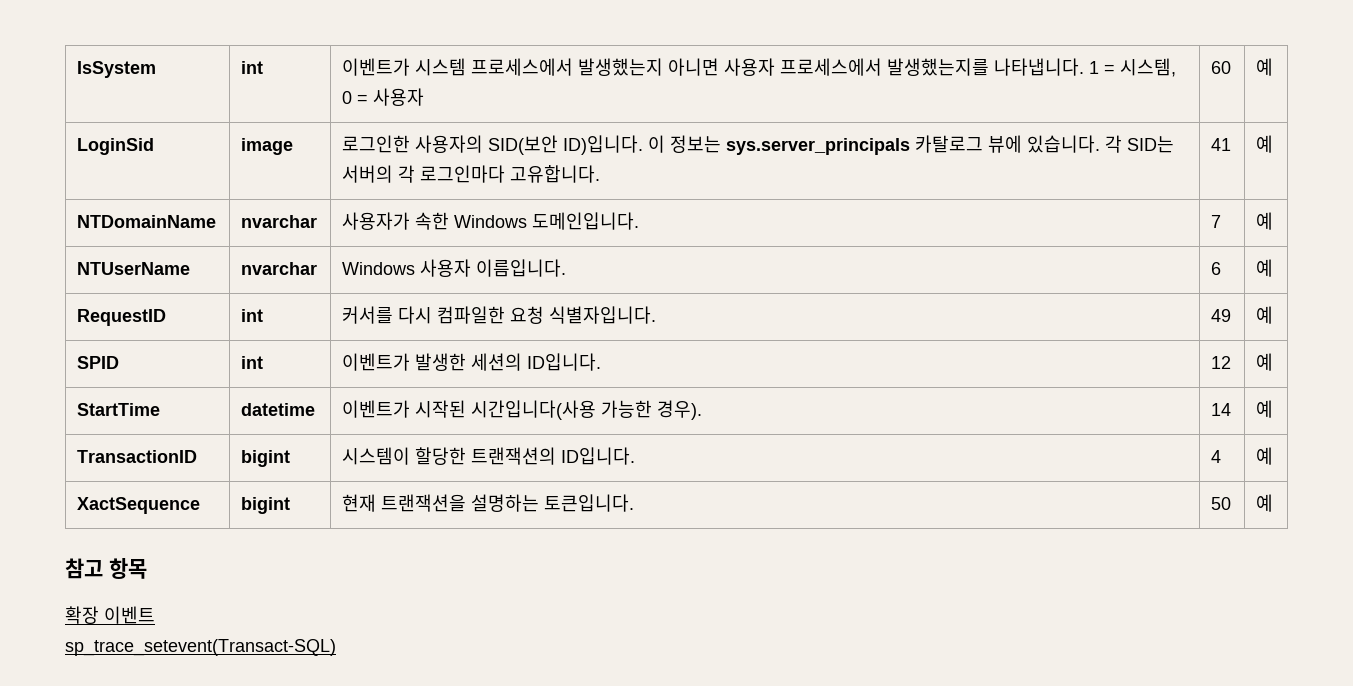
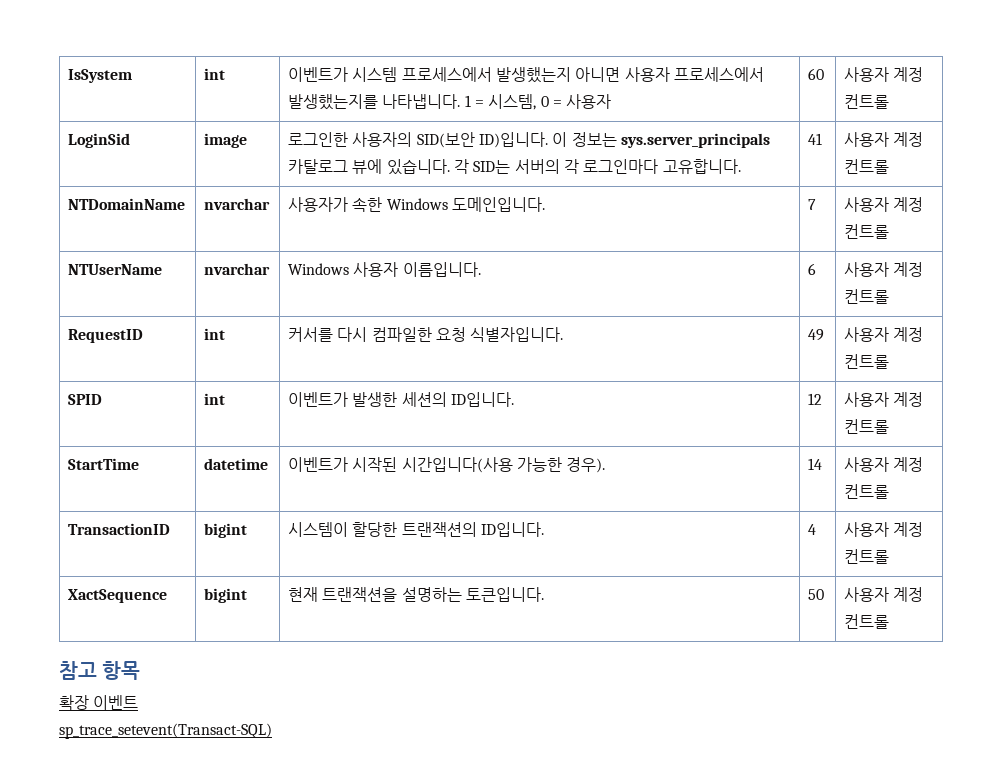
- IsSystem | int | 이벤트가 시스템 프로세스에서 발생했는지 아니면 사용자 프로세스에서 발생했는지를 나타냅니다. 1 = 시스템, 0 = 사용자 | 60 | 예
+ IsSystem | int | 이벤트가 시스템 프로세스에서 발생했는지 아니면 사용자 프로세스에서 발생했는지를 나타냅니다. 1 = 시스템, 0 = 사용자 | 60 | 사용자 계정 컨트롤
- LoginSid | image | 로그인한 사용자의 SID(보안 ID)입니다. 이 정보는 sys.server_principals 카탈로그 뷰에 있습니다. 각 SID는 서버의 각 로그인마다 고유합니다. | 41 | 예
+ LoginSid | image | 로그인한 사용자의 SID(보안 ID)입니다. 이 정보는 sys.server_principals 카탈로그 뷰에 있습니다. 각 SID는 서버의 각 로그인마다 고유합니다. | 41 | 사용자 계정 컨트롤
- NTDomainName | nvarchar | 사용자가 속한 Windows 도메인입니다. | 7 | 예
+ NTDomainName | nvarchar | 사용자가 속한 Windows 도메인입니다. | 7 | 사용자 계정 컨트롤
- NTUserName | nvarchar | Windows 사용자 이름입니다. | 6 | 예
+ NTUserName | nvarchar | Windows 사용자 이름입니다. | 6 | 사용자 계정 컨트롤
- RequestID | int | 커서를 다시 컴파일한 요청 식별자입니다. | 49 | 예
+ RequestID | int | 커서를 다시 컴파일한 요청 식별자입니다. | 49 | 사용자 계정 컨트롤
- SPID | int | 이벤트가 발생한 세션의 ID입니다. | 12 | 예
+ SPID | int | 이벤트가 발생한 세션의 ID입니다. | 12 | 사용자 계정 컨트롤
- StartTime | datetime | 이벤트가 시작된 시간입니다(사용 가능한 경우). | 14 | 예
+ StartTime | datetime | 이벤트가 시작된 시간입니다(사용 가능한 경우). | 14 | 사용자 계정 컨트롤
- TransactionID | bigint | 시스템이 할당한 트랜잭션의 ID입니다. | 4 | 예
+ TransactionID | bigint | 시스템이 할당한 트랜잭션의 ID입니다. | 4 | 사용자 계정 컨트롤
- XactSequence | bigint | 현재 트랜잭션을 설명하는 토큰입니다. | 50 | 예
+ XactSequence | bigint | 현재 트랜잭션을 설명하는 토큰입니다. | 50 | 사용자 계정 컨트롤

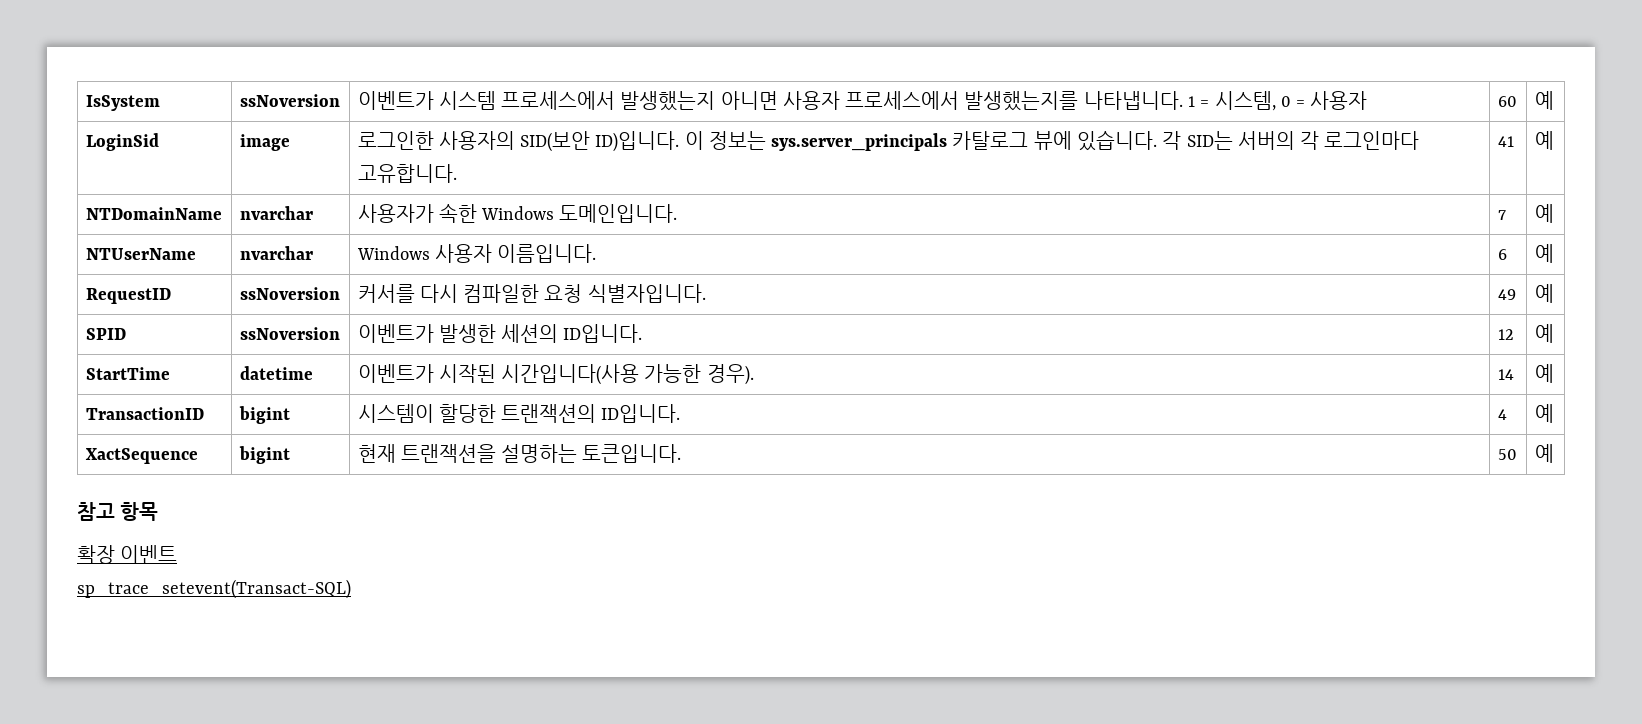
- IsSystem | int | 이벤트가 시스템 프로세스에서 발생했는지 아니면 사용자 프로세스에서 발생했는지를 나타냅니다. 1 = 시스템, 0 = 사용자 | 60 | 사용자 계정 컨트롤
+ IsSystem | ssNoversion | 이벤트가 시스템 프로세스에서 발생했는지 아니면 사용자 프로세스에서 발생했는지를 나타냅니다. 1 = 시스템, 0 = 사용자 | 60 | 예
- LoginSid | image | 로그인한 사용자의 SID(보안 ID)입니다. 이 정보는 sys.server_principals 카탈로그 뷰에 있습니다. 각 SID는 서버의 각 로그인마다 고유합니다. | 41 | 사용자 계정 컨트롤
+ LoginSid | image | 로그인한 사용자의 SID(보안 ID)입니다. 이 정보는 sys.server_principals 카탈로그 뷰에 있습니다. 각 SID는 서버의 각 로그인마다 고유합니다. | 41 | 예
- NTDomainName | nvarchar | 사용자가 속한 Windows 도메인입니다. | 7 | 사용자 계정 컨트롤
+ NTDomainName | nvarchar | 사용자가 속한 Windows 도메인입니다. | 7 | 예
- NTUserName | nvarchar | Windows 사용자 이름입니다. | 6 | 사용자 계정 컨트롤
+ NTUserName | nvarchar | Windows 사용자 이름입니다. | 6 | 예
- RequestID | int | 커서를 다시 컴파일한 요청 식별자입니다. | 49 | 사용자 계정 컨트롤
+ RequestID | ssNoversion | 커서를 다시 컴파일한 요청 식별자입니다. | 49 | 예
- SPID | int | 이벤트가 발생한 세션의 ID입니다. | 12 | 사용자 계정 컨트롤
+ SPID | ssNoversion | 이벤트가 발생한 세션의 ID입니다. | 12 | 예
- StartTime | datetime | 이벤트가 시작된 시간입니다(사용 가능한 경우). | 14 | 사용자 계정 컨트롤
+ StartTime | datetime | 이벤트가 시작된 시간입니다(사용 가능한 경우). | 14 | 예
- TransactionID | bigint | 시스템이 할당한 트랜잭션의 ID입니다. | 4 | 사용자 계정 컨트롤
+ TransactionID | bigint | 시스템이 할당한 트랜잭션의 ID입니다. | 4 | 예
- XactSequence | bigint | 현재 트랜잭션을 설명하는 토큰입니다. | 50 | 사용자 계정 컨트롤
+ XactSequence | bigint | 현재 트랜잭션을 설명하는 토큰입니다. | 50 | 예

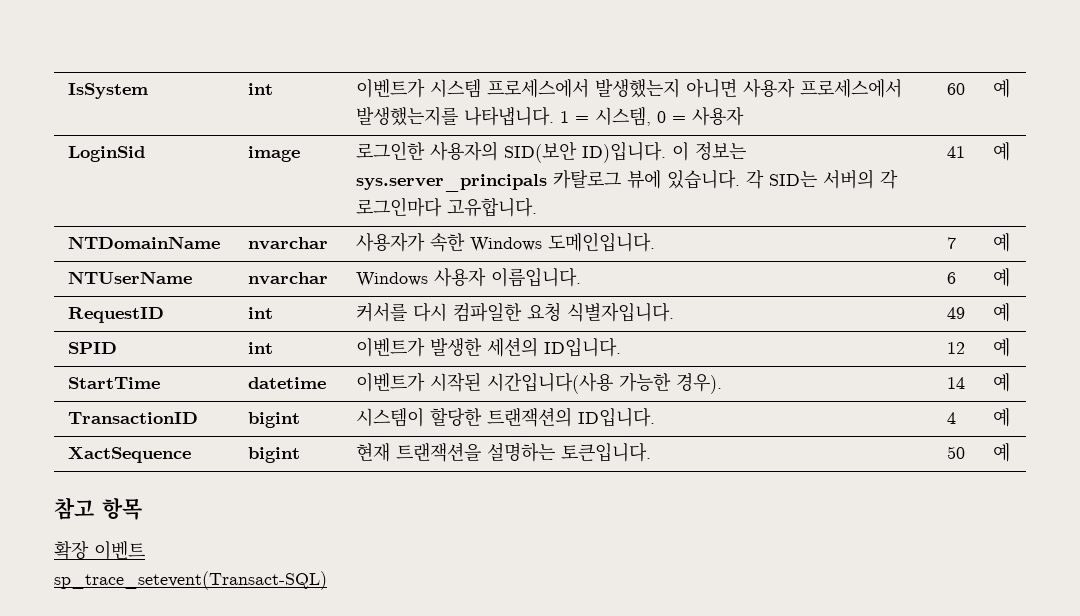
- IsSystem | ssNoversion | 이벤트가 시스템 프로세스에서 발생했는지 아니면 사용자 프로세스에서 발생했는지를 나타냅니다. 1 = 시스템, 0 = 사용자 | 60 | 예
+ IsSystem | int | 이벤트가 시스템 프로세스에서 발생했는지 아니면 사용자 프로세스에서 발생했는지를 나타냅니다. 1 = 시스템, 0 = 사용자 | 60 | 예
- RequestID | ssNoversion | 커서를 다시 컴파일한 요청 식별자입니다. | 49 | 예
+ RequestID | int | 커서를 다시 컴파일한 요청 식별자입니다. | 49 | 예
- SPID | ssNoversion | 이벤트가 발생한 세션의 ID입니다. | 12 | 예
+ SPID | int | 이벤트가 발생한 세션의 ID입니다. | 12 | 예

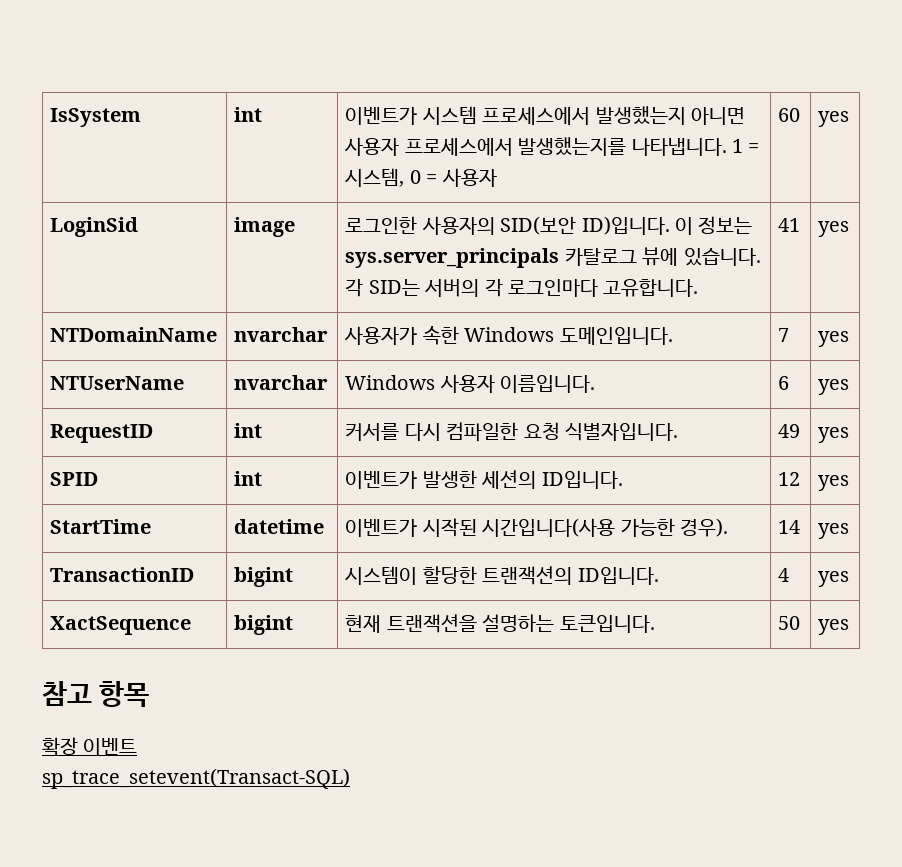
- IsSystem | int | 이벤트가 시스템 프로세스에서 발생했는지 아니면 사용자 프로세스에서 발생했는지를 나타냅니다. 1 = 시스템, 0 = 사용자 | 60 | 예
+ IsSystem | int | 이벤트가 시스템 프로세스에서 발생했는지 아니면 사용자 프로세스에서 발생했는지를 나타냅니다. 1 = 시스템, 0 = 사용자 | 60 | yes
- LoginSid | image | 로그인한 사용자의 SID(보안 ID)입니다. 이 정보는 sys.server_principals 카탈로그 뷰에 있습니다. 각 SID는 서버의 각 로그인마다 고유합니다. | 41 | 예
+ LoginSid | image | 로그인한 사용자의 SID(보안 ID)입니다. 이 정보는 sys.server_principals 카탈로그 뷰에 있습니다. 각 SID는 서버의 각 로그인마다 고유합니다. | 41 | yes
- NTDomainName | nvarchar | 사용자가 속한 Windows 도메인입니다. | 7 | 예
+ NTDomainName | nvarchar | 사용자가 속한 Windows 도메인입니다. | 7 | yes
- NTUserName | nvarchar | Windows 사용자 이름입니다. | 6 | 예
+ NTUserName | nvarchar | Windows 사용자 이름입니다. | 6 | yes
- RequestID | int | 커서를 다시 컴파일한 요청 식별자입니다. | 49 | 예
+ RequestID | int | 커서를 다시 컴파일한 요청 식별자입니다. | 49 | yes
- SPID | int | 이벤트가 발생한 세션의 ID입니다. | 12 | 예
+ SPID | int | 이벤트가 발생한 세션의 ID입니다. | 12 | yes
- StartTime | datetime | 이벤트가 시작된 시간입니다(사용 가능한 경우). | 14 | 예
+ StartTime | datetime | 이벤트가 시작된 시간입니다(사용 가능한 경우). | 14 | yes
- TransactionID | bigint | 시스템이 할당한 트랜잭션의 ID입니다. | 4 | 예
+ TransactionID | bigint | 시스템이 할당한 트랜잭션의 ID입니다. | 4 | yes
- XactSequence | bigint | 현재 트랜잭션을 설명하는 토큰입니다. | 50 | 예
+ XactSequence | bigint | 현재 트랜잭션을 설명하는 토큰입니다. | 50 | yes

